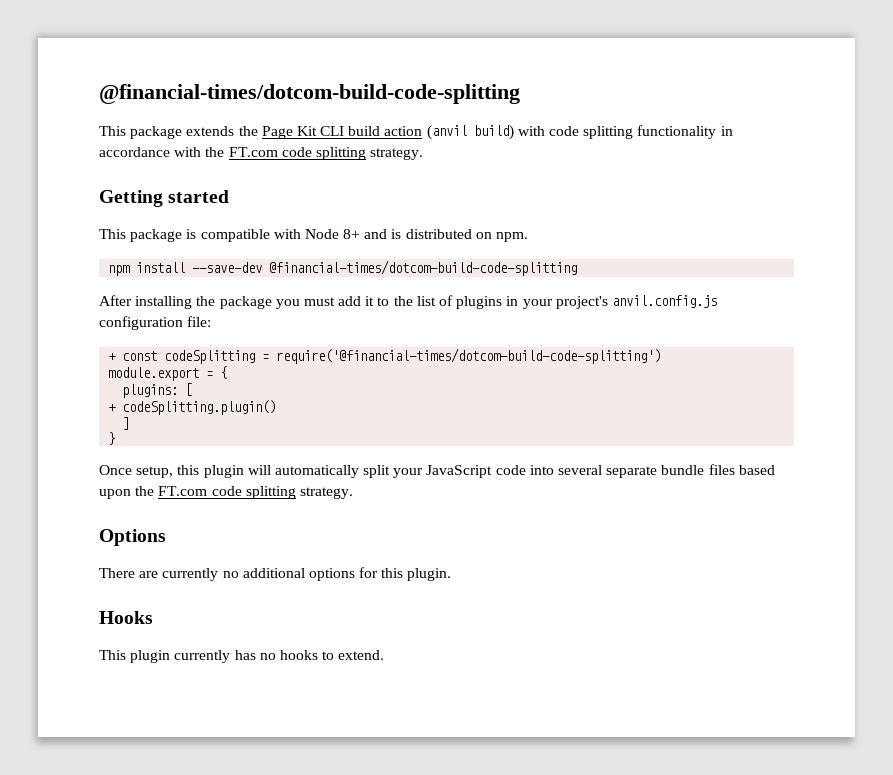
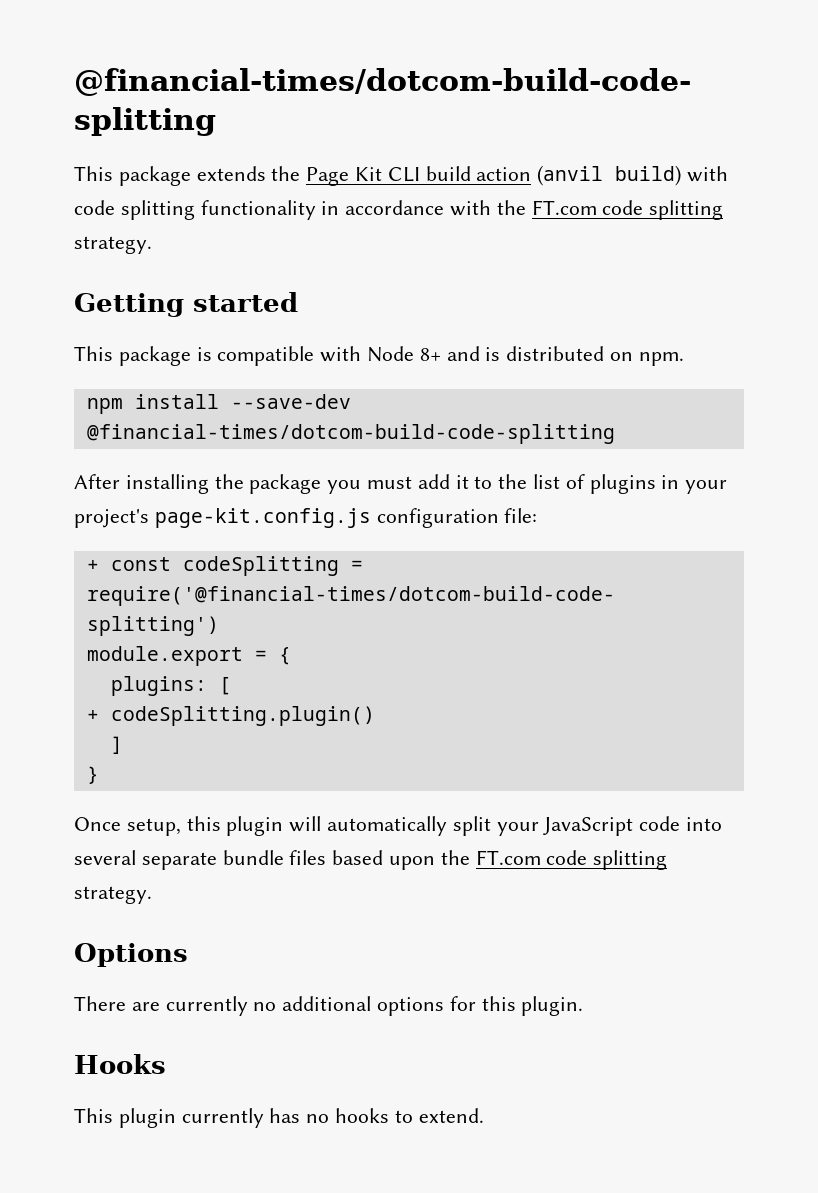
- After installing the package you must add it to the list of plugins in your project's anvil.config.js configuration file:
+ After installing the package you must add it to the list of plugins in your project's page-kit.config.js configuration file:

